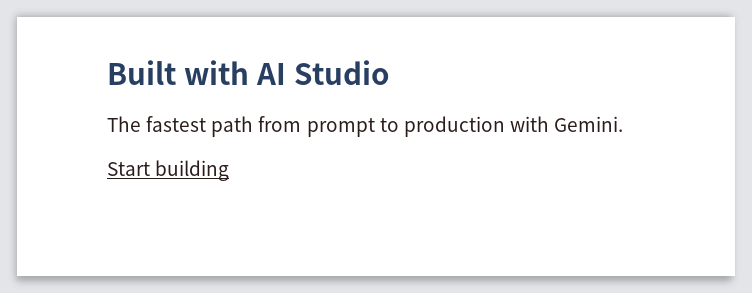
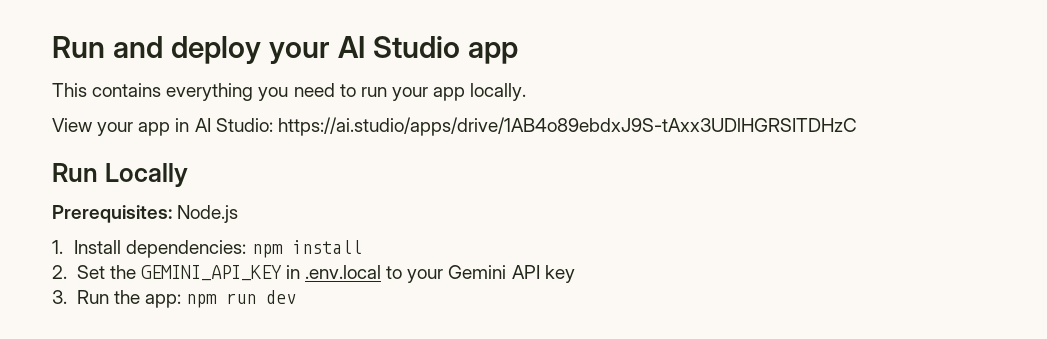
- Built with AI Studio
- The fastest path from prompt to production with Gemini.
- Start building
+ Run and deploy your AI Studio app
+ This contains everything you need to run your app locally.
+ View your app in AI Studio: https://ai.studio/apps/drive/1AB4o89ebdxJ9S-tAxx3UDlHGRSITDHzC
+ Run Locally
+ Prerequisites: Node.js
+ 1. Install dependencies: npm install
+ 2. Set the GEMINI_API_KEY in .env.local to your Gemini API key
+ 3. Run the app: npm run dev

